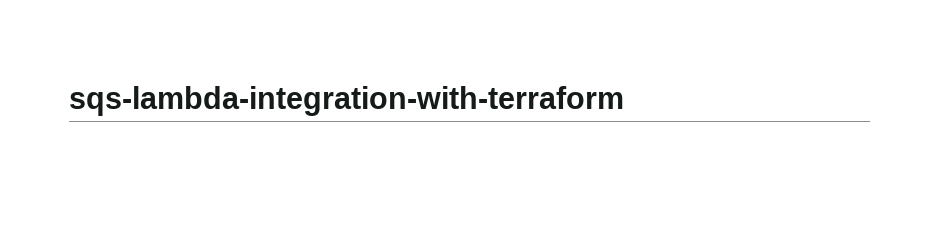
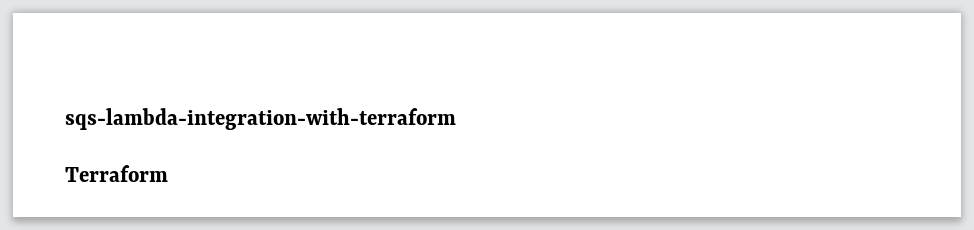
+ Terraform

